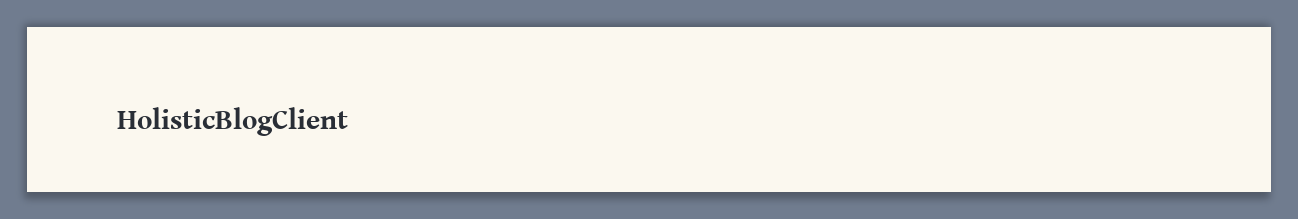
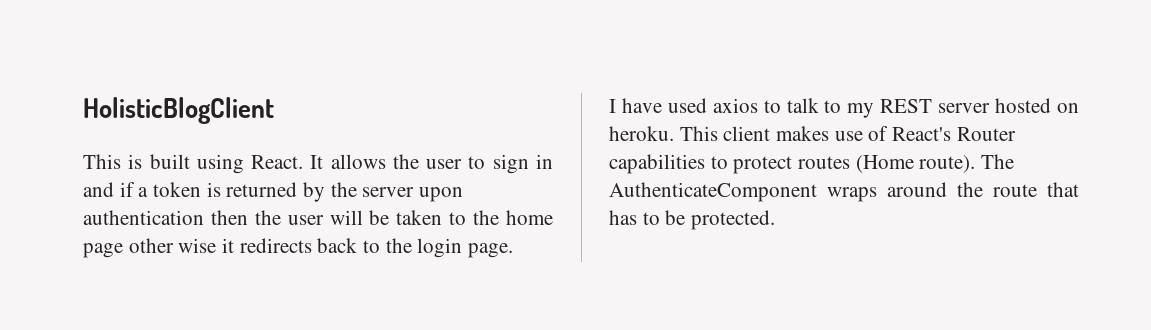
+ This is built using React. It allows the user to sign in and if a token is returned by the server upon authentication then the user will be taken to the home page other wise it redirects back to the login page.
+ I have used axios to talk to my REST server hosted on heroku. This client makes use of React's Router capabilities to protect routes (Home route). The AuthenticateComponent wraps around the route that has to be protected.

